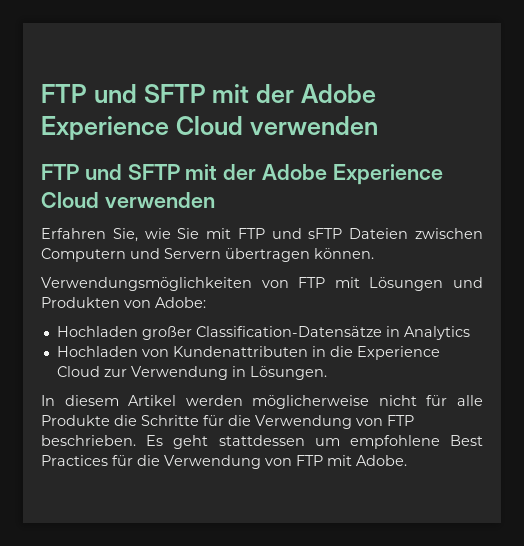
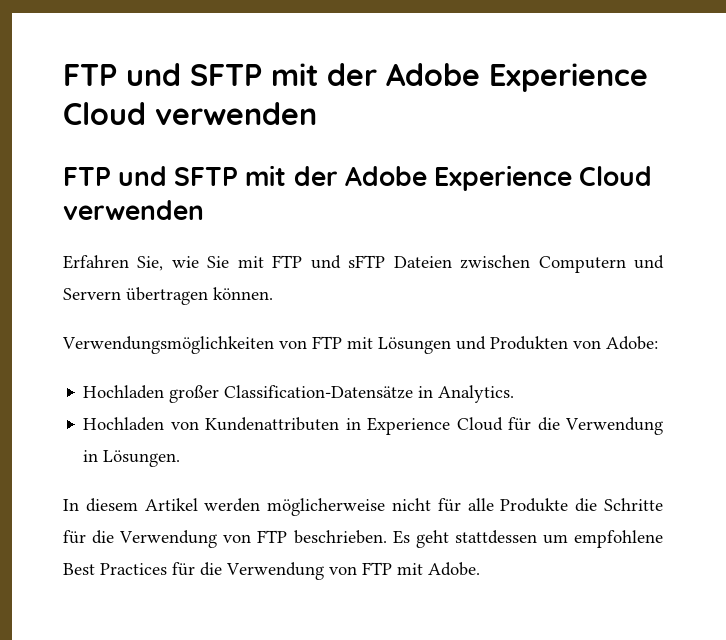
- Hochladen großer Classification-Datensätze in Analytics
+ Hochladen großer Classification-Datensätze in Analytics.
- Hochladen von Kundenattributen in die Experience Cloud zur Verwendung in Lösungen.
+ Hochladen von Kundenattributen in Experience Cloud für die Verwendung in Lösungen.

